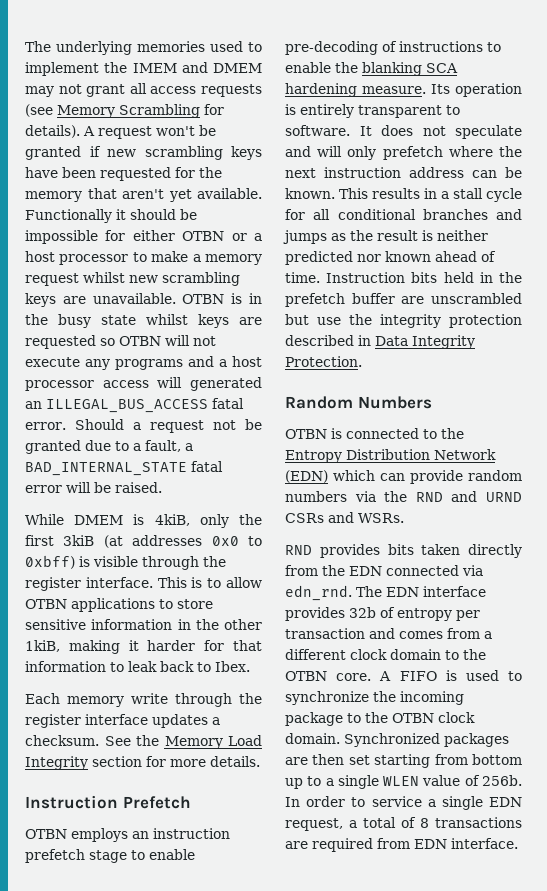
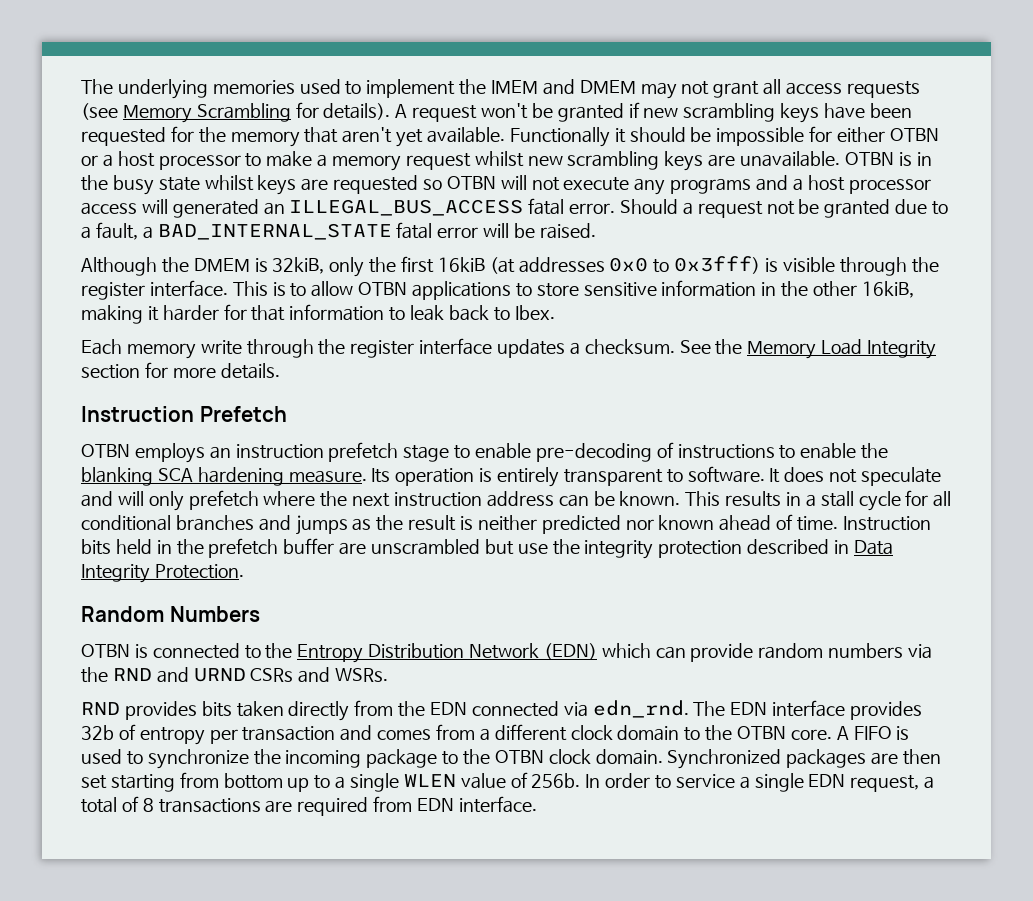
- While DMEM is 4kiB, only the first 3kiB (at addresses 0x0 to 0xbff) is visible through the register interface.
+ Although the DMEM is 32kiB, only the first 16kiB (at addresses 0x0 to 0x3fff) is visible through the register interface.
- This is to allow OTBN applications to store sensitive information in the other 1kiB, making it harder for that information to leak back to Ibex.
+ This is to allow OTBN applications to store sensitive information in the other 16kiB, making it harder for that information to leak back to Ibex.

